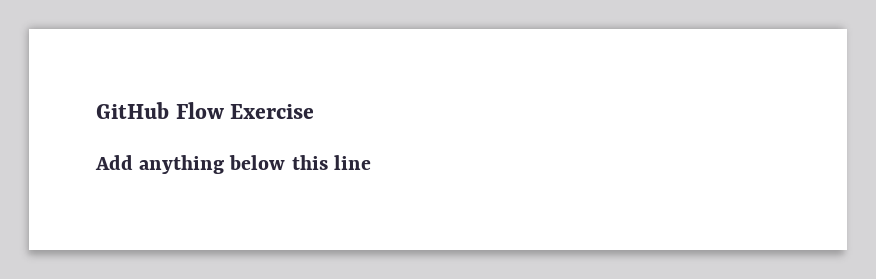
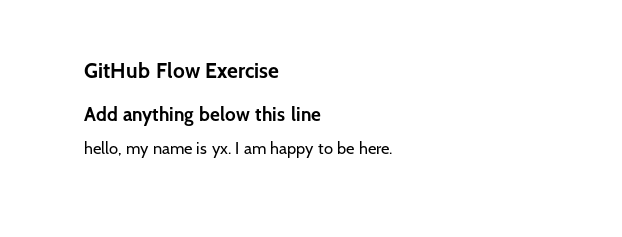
+ hello, my name is yx. I am happy to be here.

